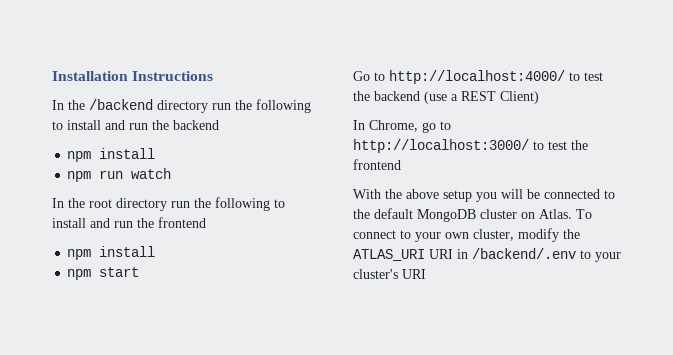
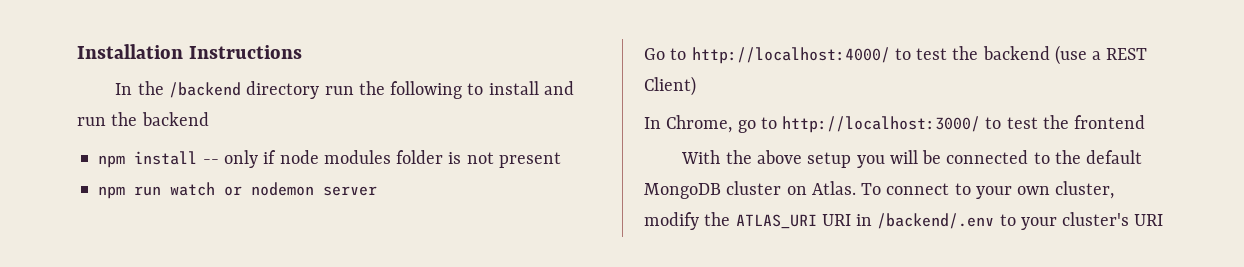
  In the /backend directory run the following to install and run the backend
- npm install
- npm run watch
- In the root directory run the following to install and run the frontend
- npm install
- npm start
+ npm install -- only if node modules folder is not present
+ npm run watch or nodemon server

